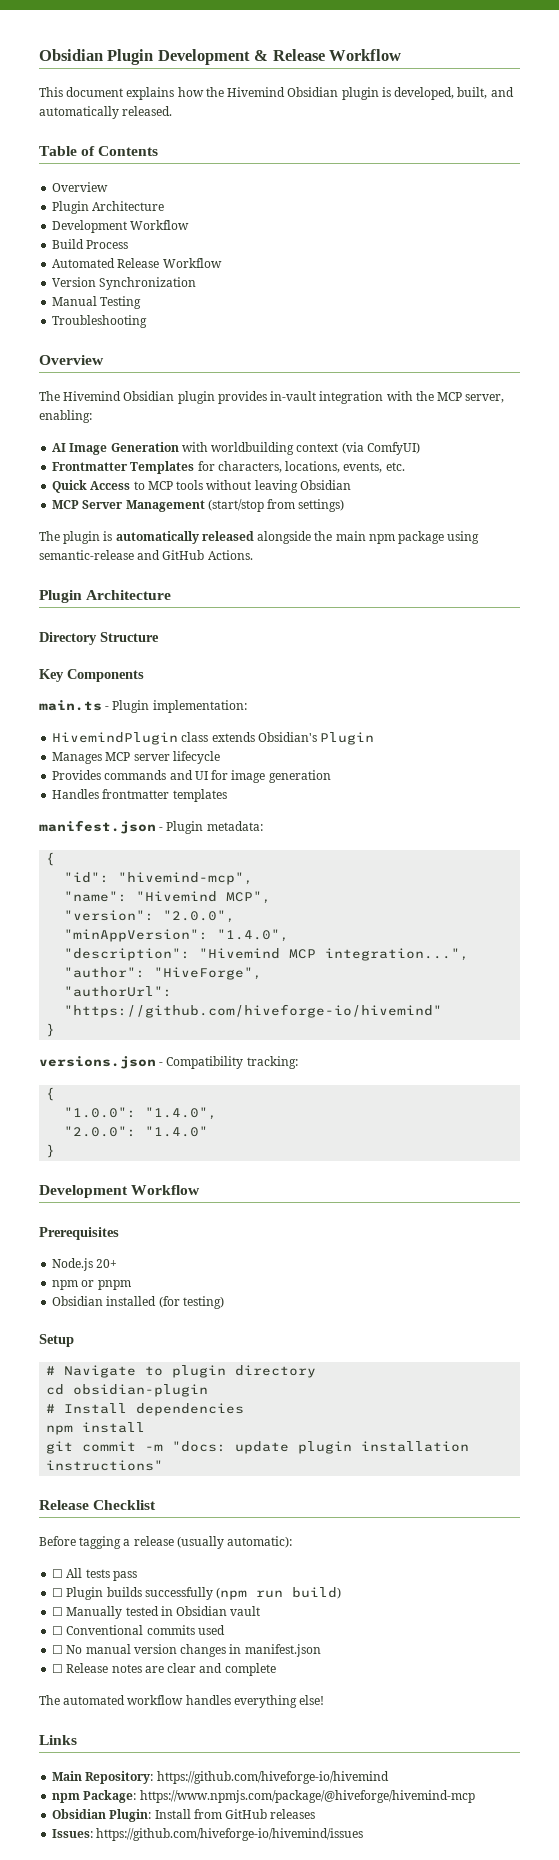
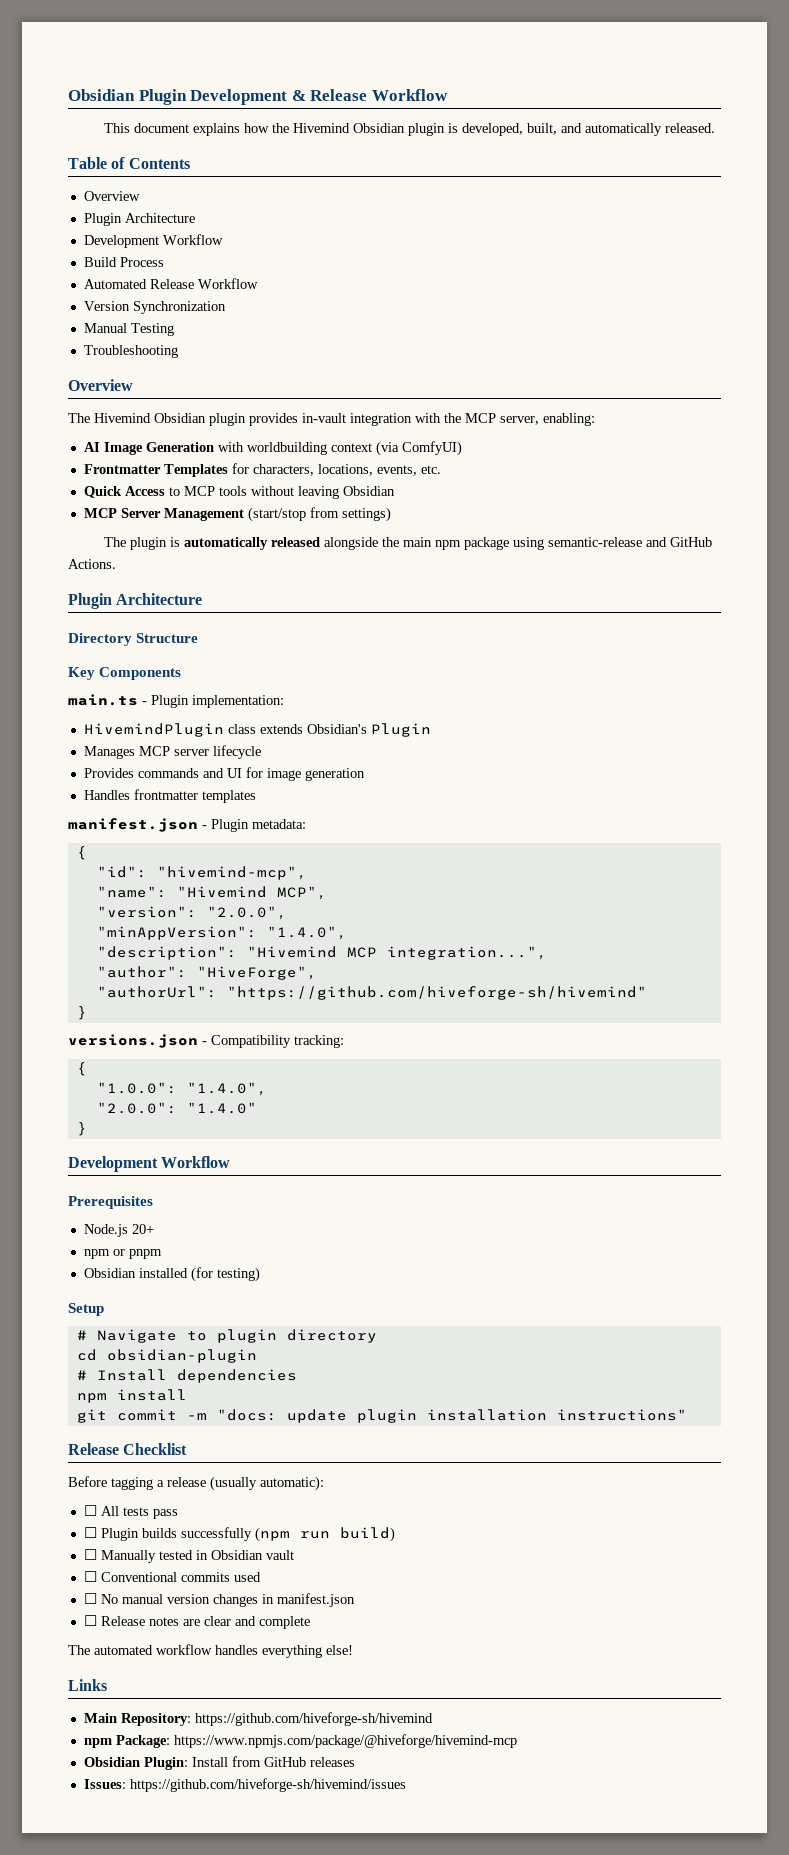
- "authorUrl": "https://github.com/hiveforge-io/hivemind"
+ "authorUrl": "https://github.com/hiveforge-sh/hivemind"
- Main Repository: https://github.com/hiveforge-io/hivemind
+ Main Repository: https://github.com/hiveforge-sh/hivemind
- Issues: https://github.com/hiveforge-io/hivemind/issues
+ Issues: https://github.com/hiveforge-sh/hivemind/issues

